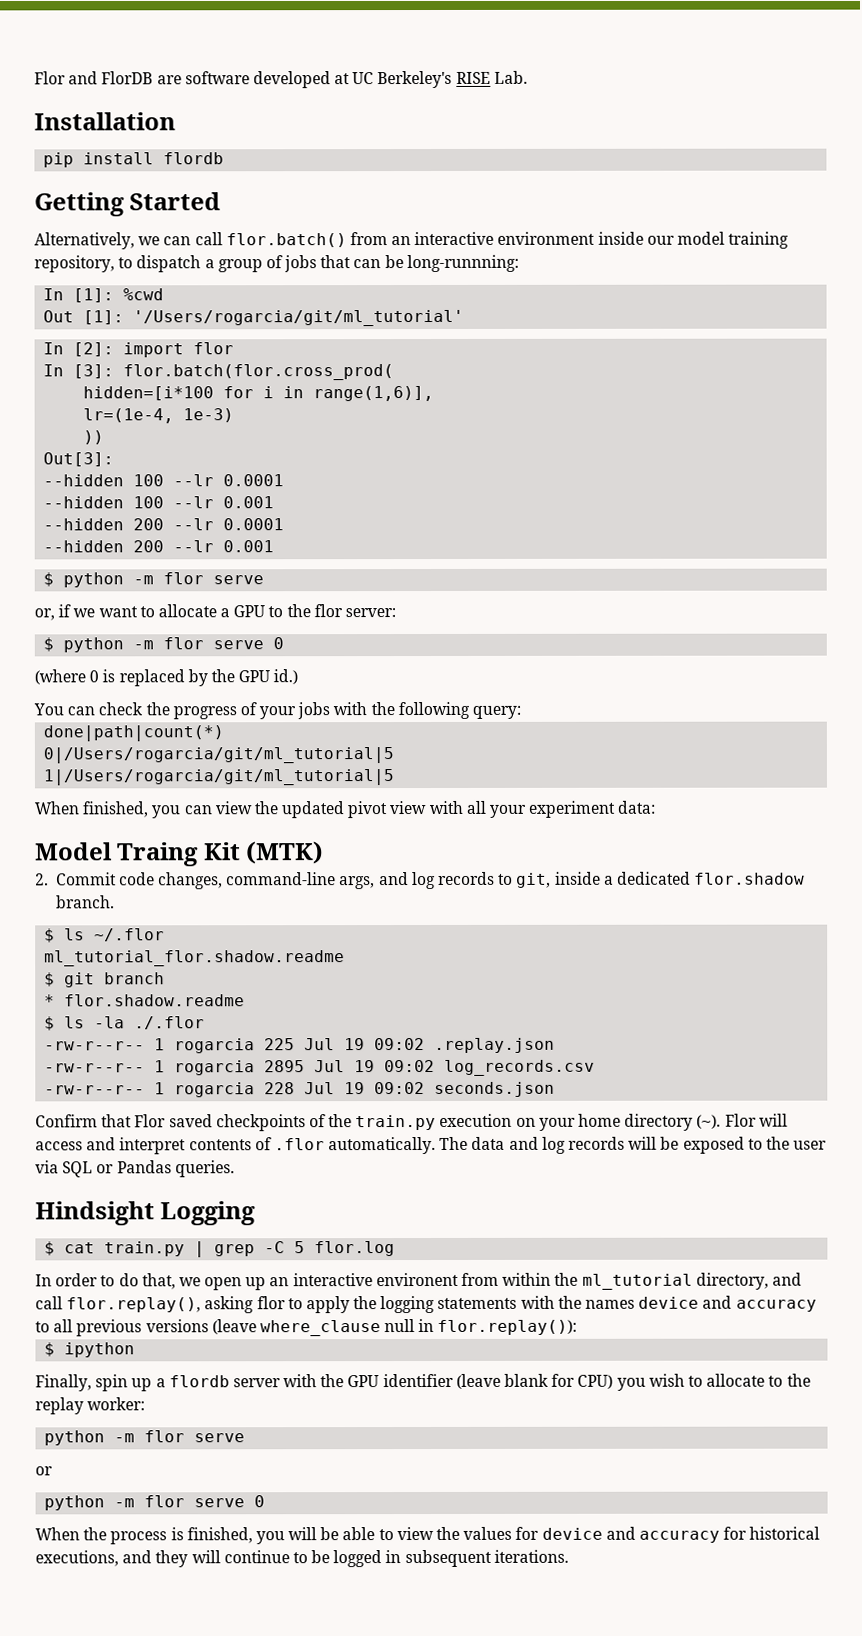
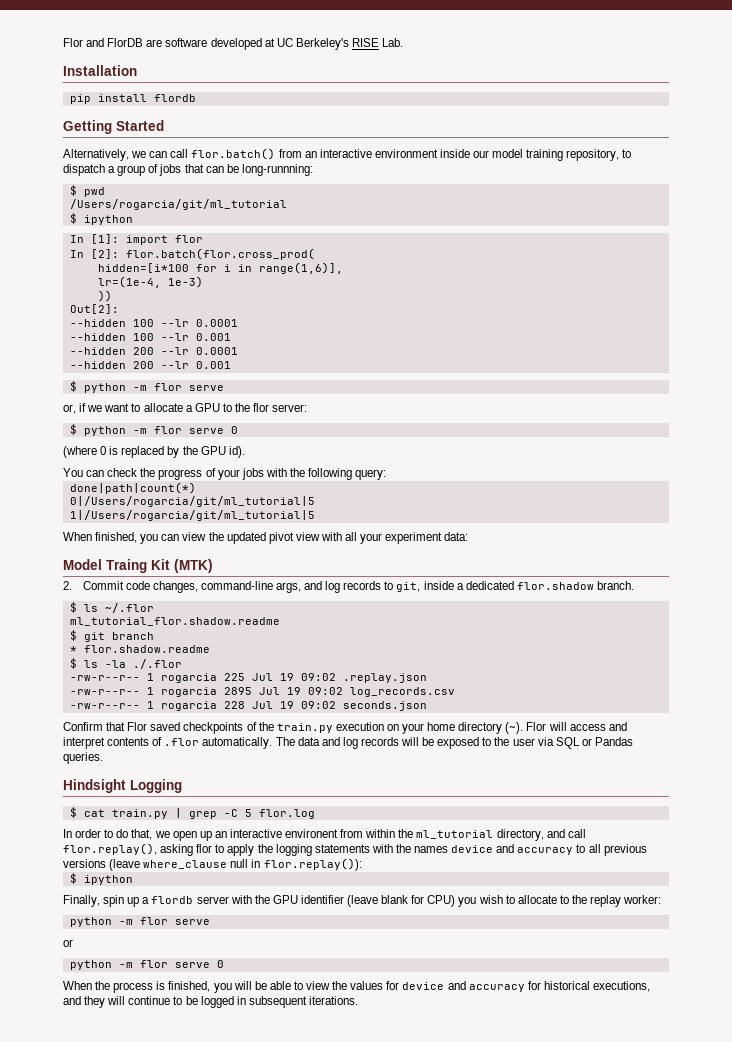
- In [1]: %cwd
- Out [1]: '/Users/rogarcia/git/ml_tutorial'
- In [2]: import flor
+ $ pwd
+ /Users/rogarcia/git/ml_tutorial
+ $ ipython
+ In [1]: import flor
- In [3]: flor.batch(flor.cross_prod(
+ In [2]: flor.batch(flor.cross_prod(
- Out[3]:
+ Out[2]:
- (where 0 is replaced by the GPU id.)
+ (where 0 is replaced by the GPU id).

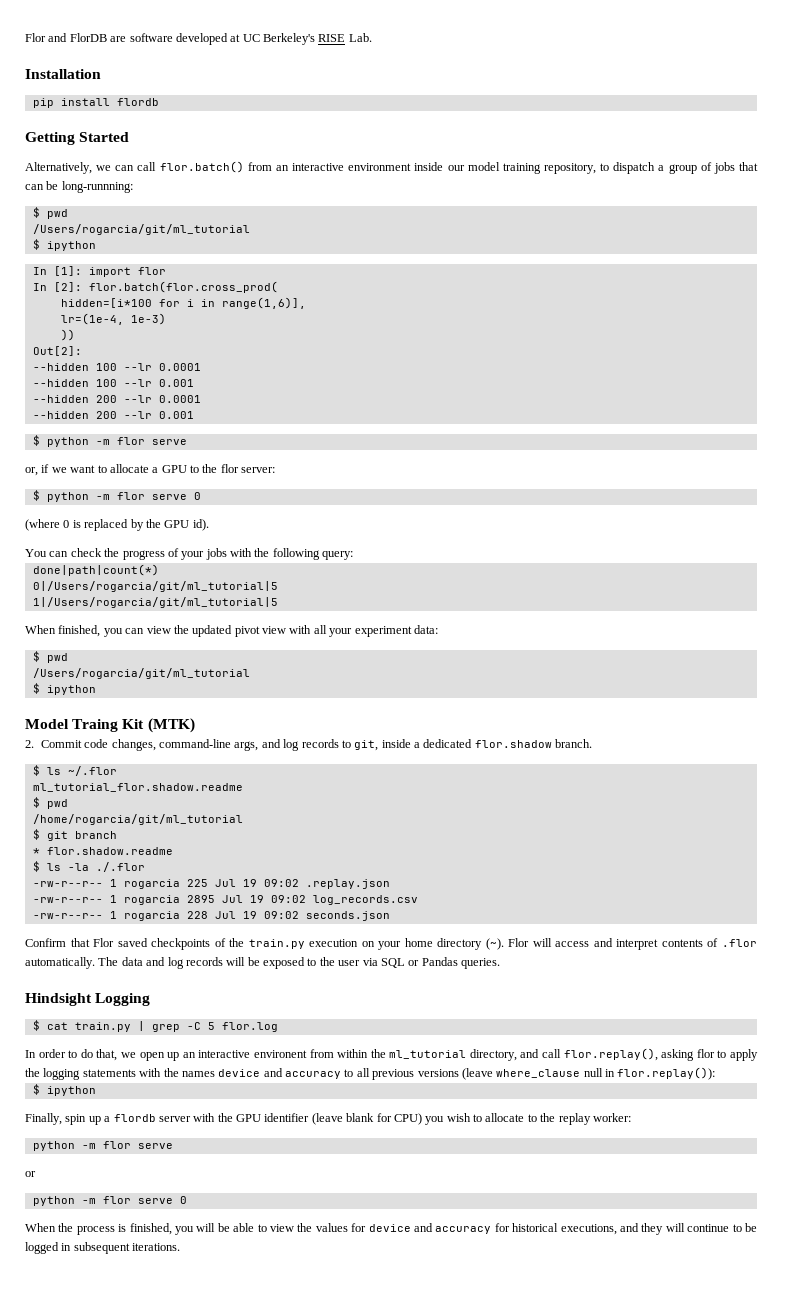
  When finished, you can view the updated pivot view with all your experiment data:
+ $ pwd
+ /Users/rogarcia/git/ml_tutorial
+ $ ipython
  ml_tutorial_flor.shadow.readme
+ $ pwd
+ /home/rogarcia/git/ml_tutorial

